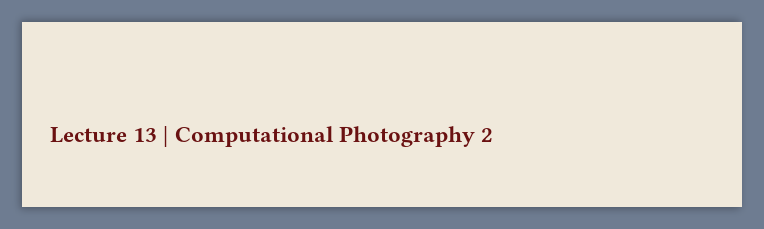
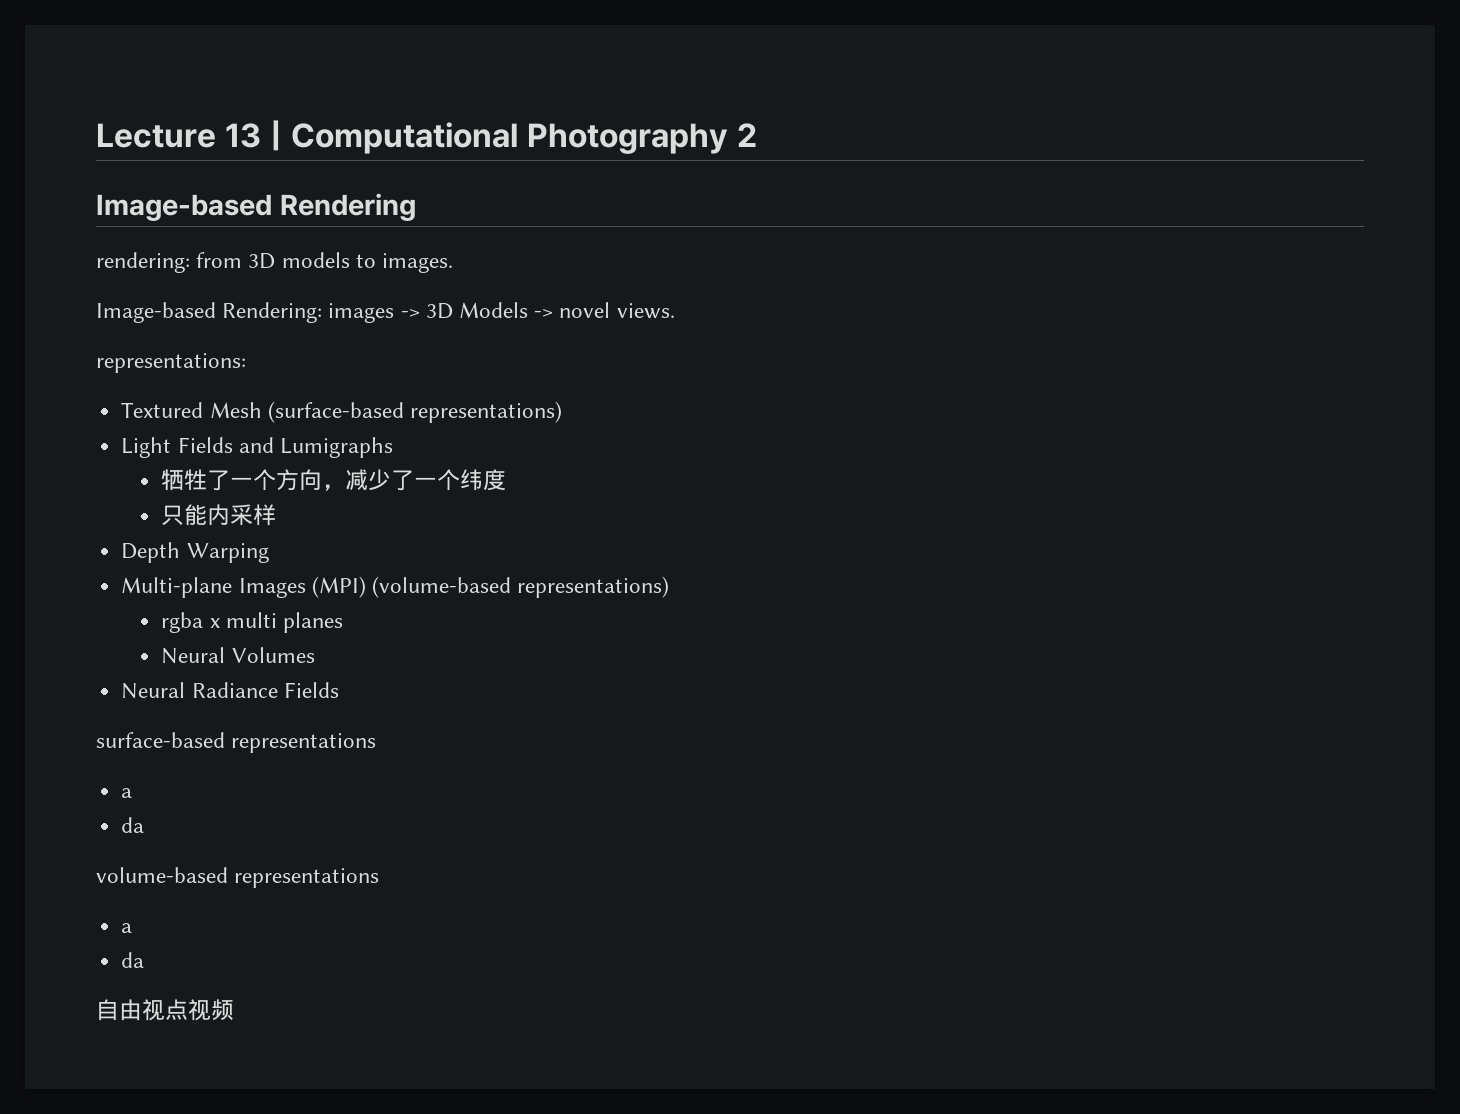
+ Image-based Rendering
+ rendering: from 3D models to images.
+ Image-based Rendering: images -> 3D Models -> novel views.
+ representations:
+ Textured Mesh (surface-based representations)
+ Light Fields and Lumigraphs
+ 牺牲了一个方向，减少了一个纬度
+ 只能内采样
+ Depth Warping
+ Multi-plane Images (MPI) (volume-based representations)
+ rgba x multi planes
+ Neural Volumes
+ Neural Radiance Fields
+ surface-based representations
+ a
+ da
+ volume-based representations
+ a
+ da
+ 自由视点视频

